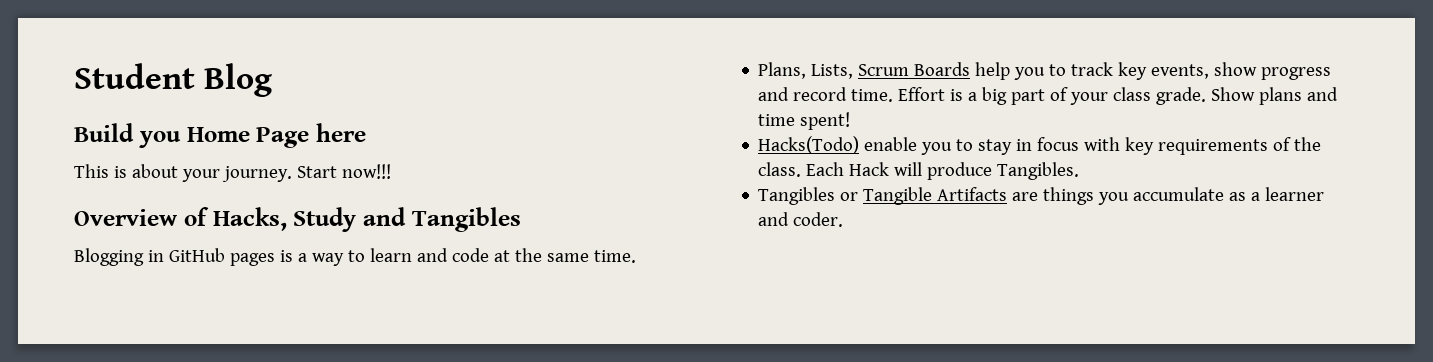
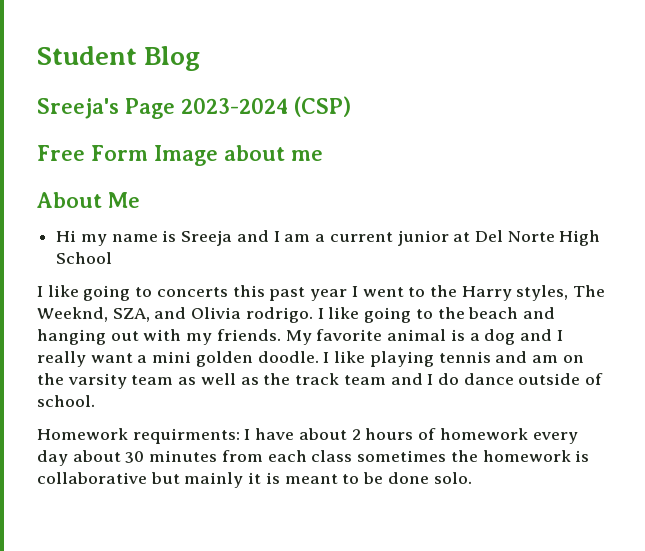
- Build you Home Page here
- This is about your journey. Start now!!!
- Overview of Hacks, Study and Tangibles
- Blogging in GitHub pages is a way to learn and code at the same time.
- Plans, Lists, Scrum Boards help you to track key events, show progress and record time. Effort is a big part of your class grade. Show plans and time spent!
- Hacks(Todo) enable you to stay in focus with key requirements of the class. Each Hack will produce Tangibles.
- Tangibles or Tangible Artifacts are things you accumulate as a learner and coder.
+ Sreeja's Page 2023-2024 (CSP)
+ Free Form Image about me
+ About Me
+ Hi my name is Sreeja and I am a current junior at Del Norte High School
+ I like going to concerts this past year I went to the Harry styles, The Weeknd, SZA, and Olivia rodrigo. I like going to the beach and hanging out with my friends. My favorite animal is a dog and I really want a mini golden doodle. I like playing tennis and am on the varsity team as well as the track team and I do dance outside of school.
+ Homework requirments: I have about 2 hours of homework every day about 30 minutes from each class sometimes the homework is collaborative but mainly it is meant to be done solo.

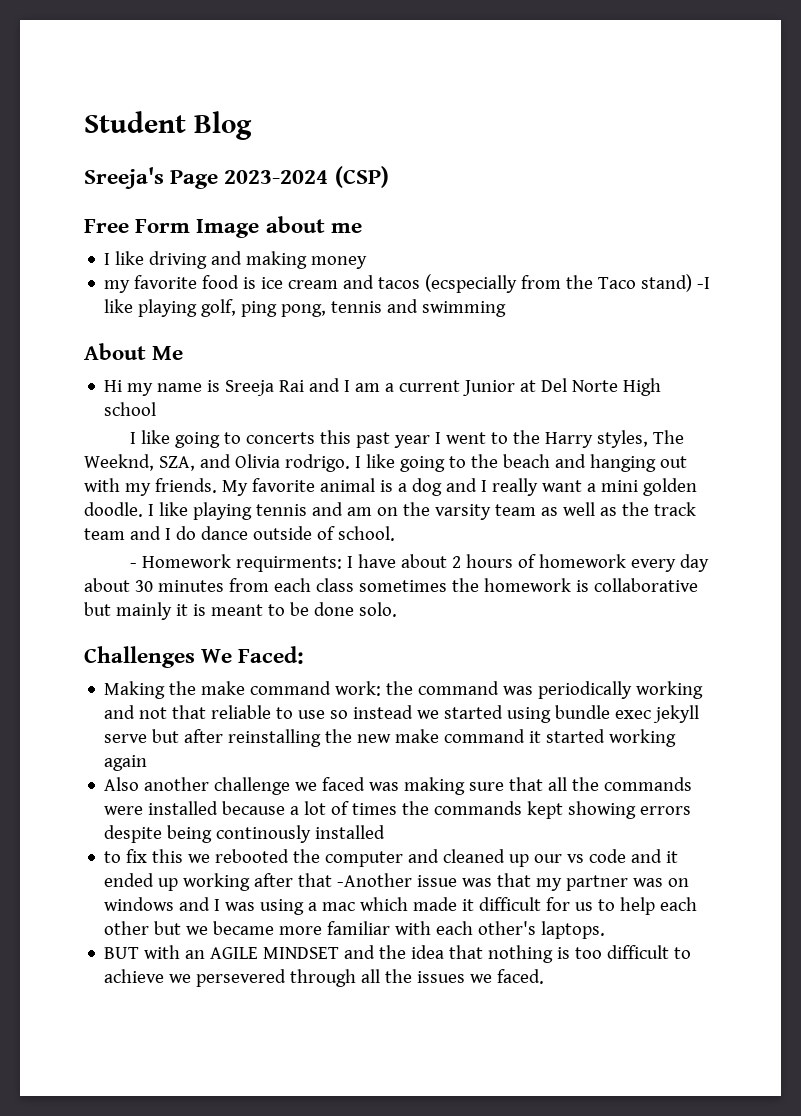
+ I like driving and making money
+ my favorite food is ice cream and tacos (ecspecially from the Taco stand) -I like playing golf, ping pong, tennis and swimming
- Hi my name is Sreeja and I am a current junior at Del Norte High School
+ Hi my name is Sreeja Rai and I am a current Junior at Del Norte High school
- Homework requirments: I have about 2 hours of homework every day about 30 minutes from each class sometimes the homework is collaborative but mainly it is meant to be done solo.
+ - Homework requirments: I have about 2 hours of homework every day about 30 minutes from each class sometimes the homework is collaborative but mainly it is meant to be done solo.
+ Challenges We Faced:
+ Making the make command work: the command was periodically working and not that reliable to use so instead we started using bundle exec jekyll serve but after reinstalling the new make command it started working again
+ Also another challenge we faced was making sure that all the commands were installed because a lot of times the commands kept showing errors despite being continously installed
+ to fix this we rebooted the computer and cleaned up our vs code and it ended up working after that -Another issue was that my partner was on windows and I was using a mac which made it difficult for us to help each other but we became more familiar with each other's laptops.
+ BUT with an AGILE MINDSET and the idea that nothing is too difficult to achieve we persevered through all the issues we faced.

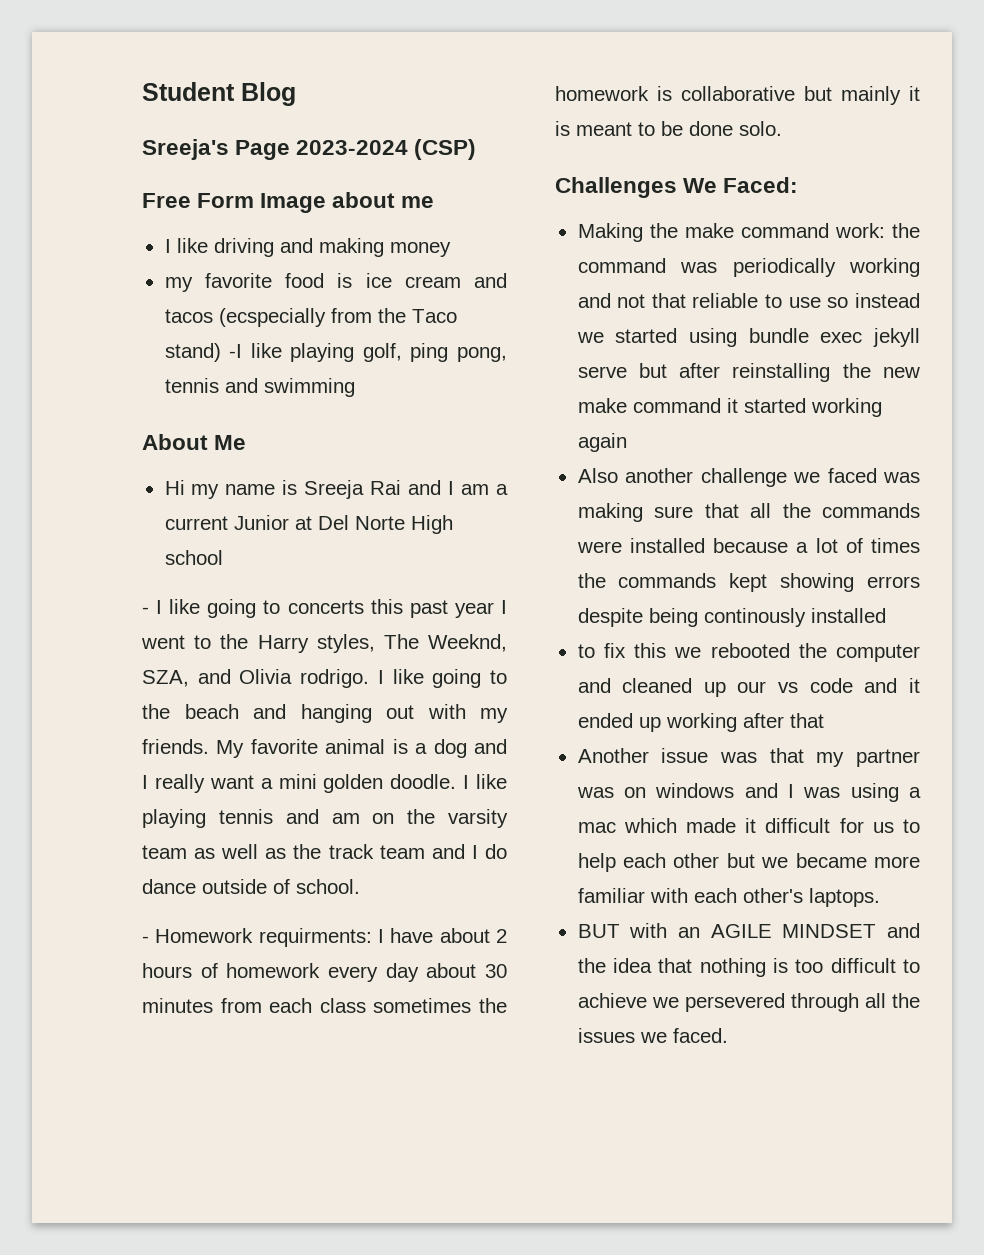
- I like going to concerts this past year I went to the Harry styles, The Weeknd, SZA, and Olivia rodrigo.
+ - I like going to concerts this past year I went to the Harry styles, The Weeknd, SZA, and Olivia rodrigo.
- to fix this we rebooted the computer and cleaned up our vs code and it ended up working after that -Another issue was that my partner was on windows and I was using a mac which made it difficult for us to help each other but we became more familiar with each other's laptops.
+ to fix this we rebooted the computer and cleaned up our vs code and it ended up working after that
+ Another issue was that my partner was on windows and I was using a mac which made it difficult for us to help each other but we became more familiar with each other's laptops.

